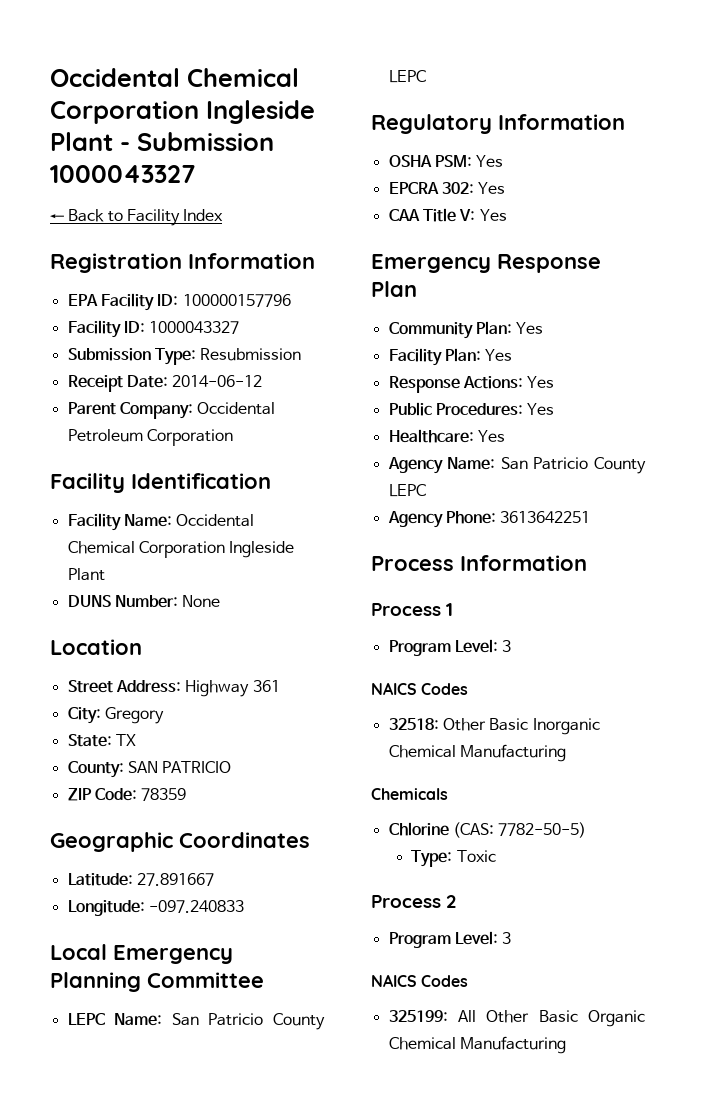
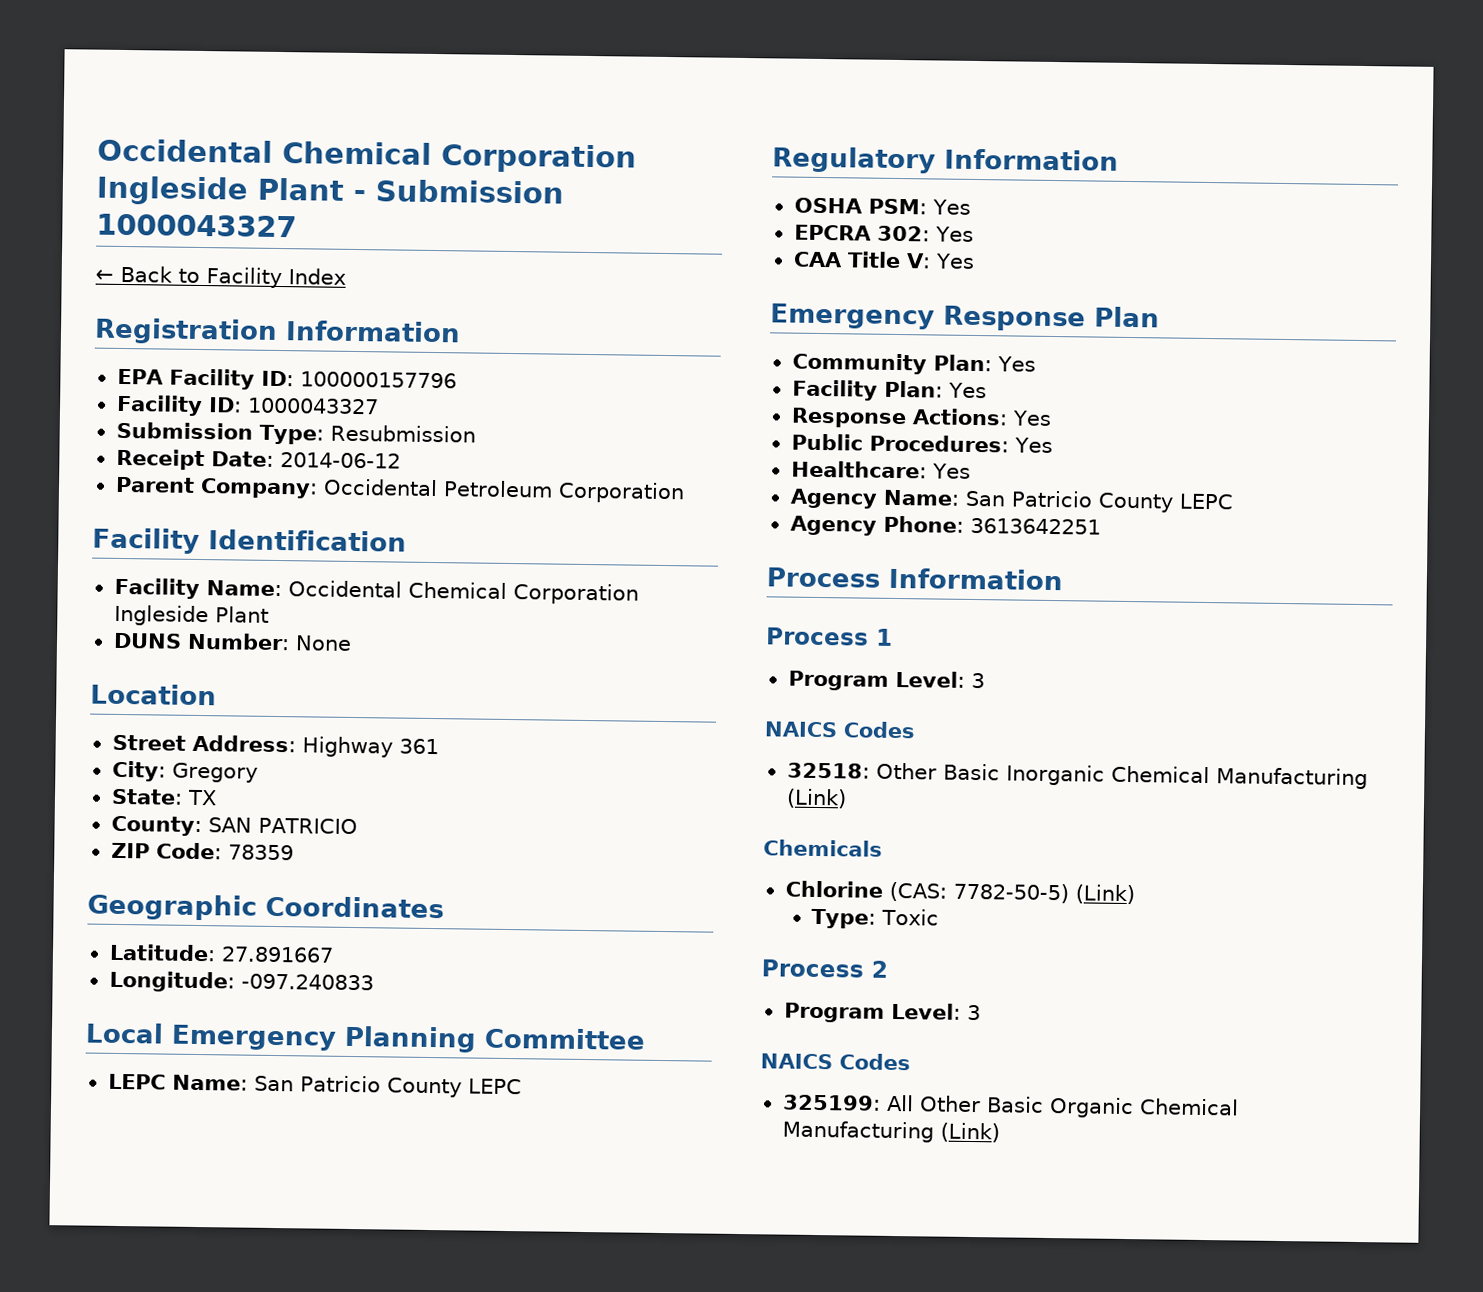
- 32518: Other Basic Inorganic Chemical Manufacturing
+ 32518: Other Basic Inorganic Chemical Manufacturing (Link)
- Chlorine (CAS: 7782-50-5)
+ Chlorine (CAS: 7782-50-5) (Link)
- 325199: All Other Basic Organic Chemical Manufacturing
+ 325199: All Other Basic Organic Chemical Manufacturing (Link)

